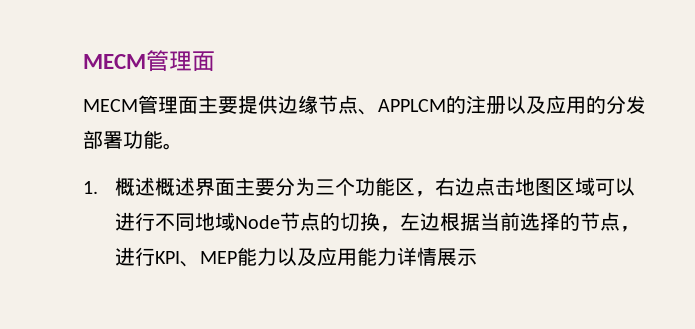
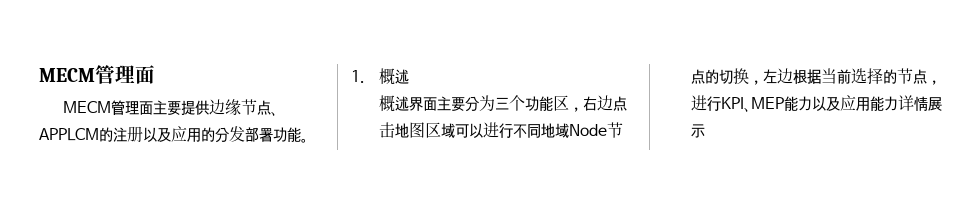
- 1.概述概述界面主要分为三个功能区，右边点击地图区域可以进行不同地域Node节点的切换，左边根据当前选择的节点，进行KPI、MEP能力以及应用能力详情展示
+ 1.概述
+ 概述界面主要分为三个功能区，右边点击地图区域可以进行不同地域Node节点的切换，左边根据当前选择的节点，进行KPI、MEP能力以及应用能力详情展示

